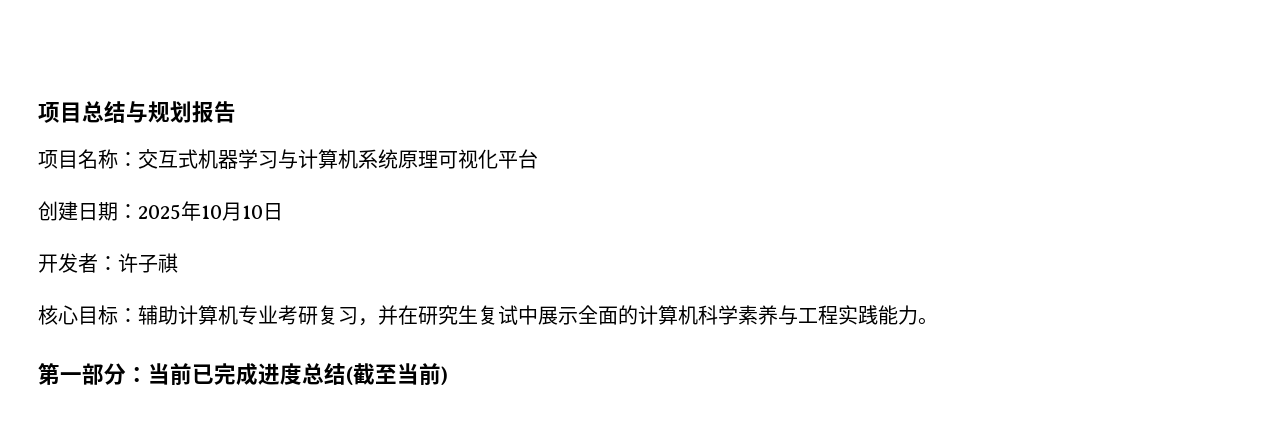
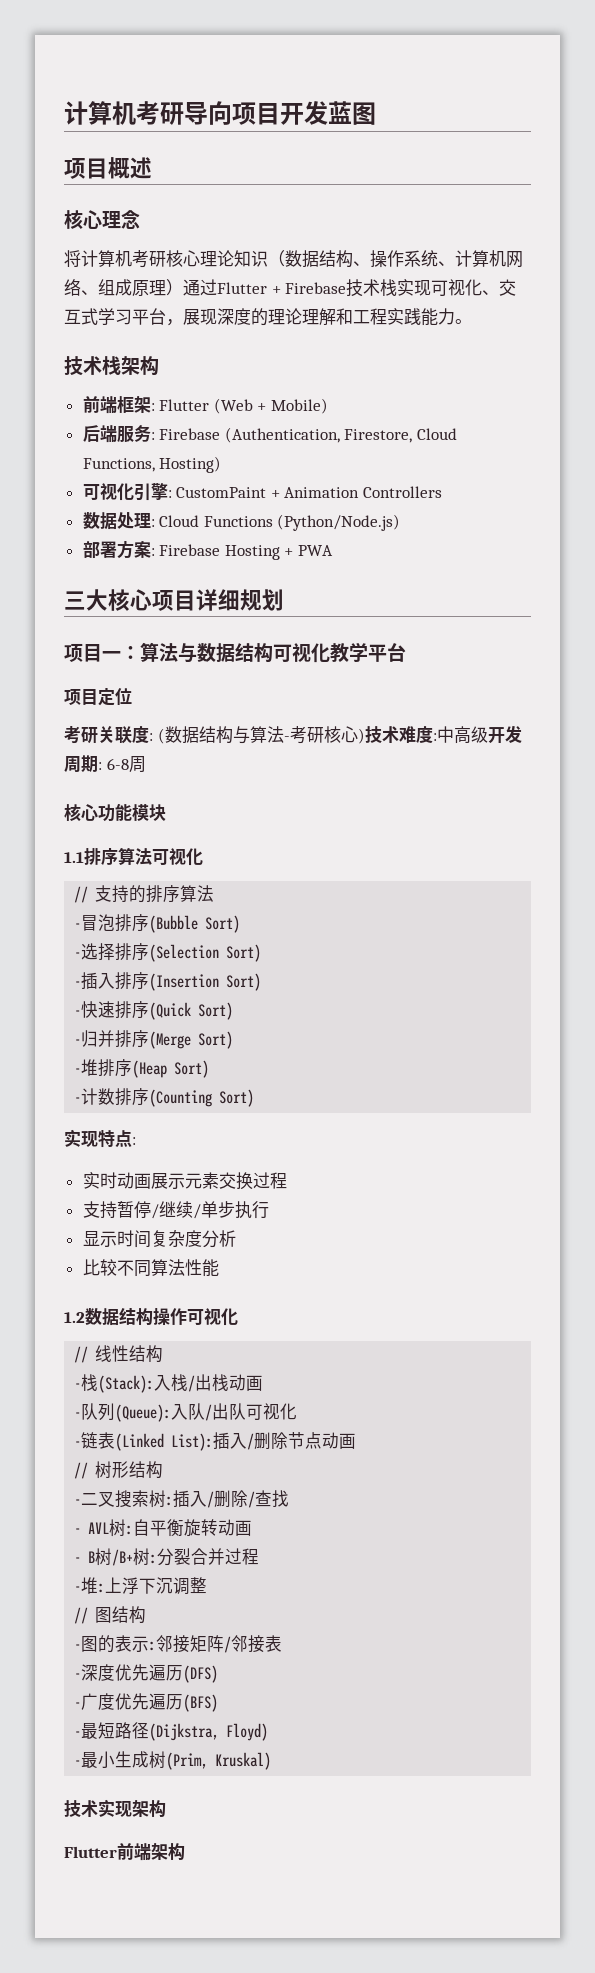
- 项目总结与规划报告
- 项目名称：交互式机器学习与计算机系统原理可视化平台
- 创建日期：2025年10月10日
- 开发者：许子祺
- 核心目标：辅助计算机专业考研复习，并在研究生复试中展示全面的计算机科学素养与工程实践能力。
- 第一部分：当前已完成进度总结(截至当前)
+ 计算机考研导向项目开发蓝图
+ 项目概述
+ 核心理念
+ 将计算机考研核心理论知识（数据结构、操作系统、计算机网络、组成原理）通过Flutter + Firebase技术栈实现可视化、交互式学习平台，展现深度的理论理解和工程实践能力。
+ 技术栈架构
+ 前端框架: Flutter (Web + Mobile)
+ 后端服务: Firebase (Authentication, Firestore, Cloud Functions, Hosting)
+ 可视化引擎: CustomPaint + Animation Controllers
+ 数据处理: Cloud Functions (Python/Node.js)
+ 部署方案: Firebase Hosting + PWA
+ 三大核心项目详细规划
+ 项目一：算法与数据结构可视化教学平台
+ 项目定位
+ 考研关联度: (数据结构与算法-考研核心)技术难度:中高级开发周期: 6-8周
+ 核心功能模块
+ 1.1排序算法可视化
+ // 支持的排序算法
+ -冒泡排序(Bubble Sort)
+ -选择排序(Selection Sort)
+ -插入排序(Insertion Sort)
+ -快速排序(Quick Sort)
+ -归并排序(Merge Sort)
+ -堆排序(Heap Sort)
+ -计数排序(Counting Sort)
+ 实现特点:
+ 实时动画展示元素交换过程
+ 支持暂停/继续/单步执行
+ 显示时间复杂度分析
+ 比较不同算法性能
+ 1.2数据结构操作可视化
+ // 线性结构
+ -栈(Stack):入栈/出栈动画
+ -队列(Queue):入队/出队可视化
+ -链表(Linked List):插入/删除节点动画
+ // 树形结构
+ -二叉搜索树:插入/删除/查找
+ - AVL树:自平衡旋转动画
+ - B树/B+树:分裂合并过程
+ -堆:上浮下沉调整
+ // 图结构
+ -图的表示:邻接矩阵/邻接表
+ -深度优先遍历(DFS)
+ -广度优先遍历(BFS)
+ -最短路径(Dijkstra, Floyd)
+ -最小生成树(Prim, Kruskal)
+ 技术实现架构
+ Flutter前端架构

